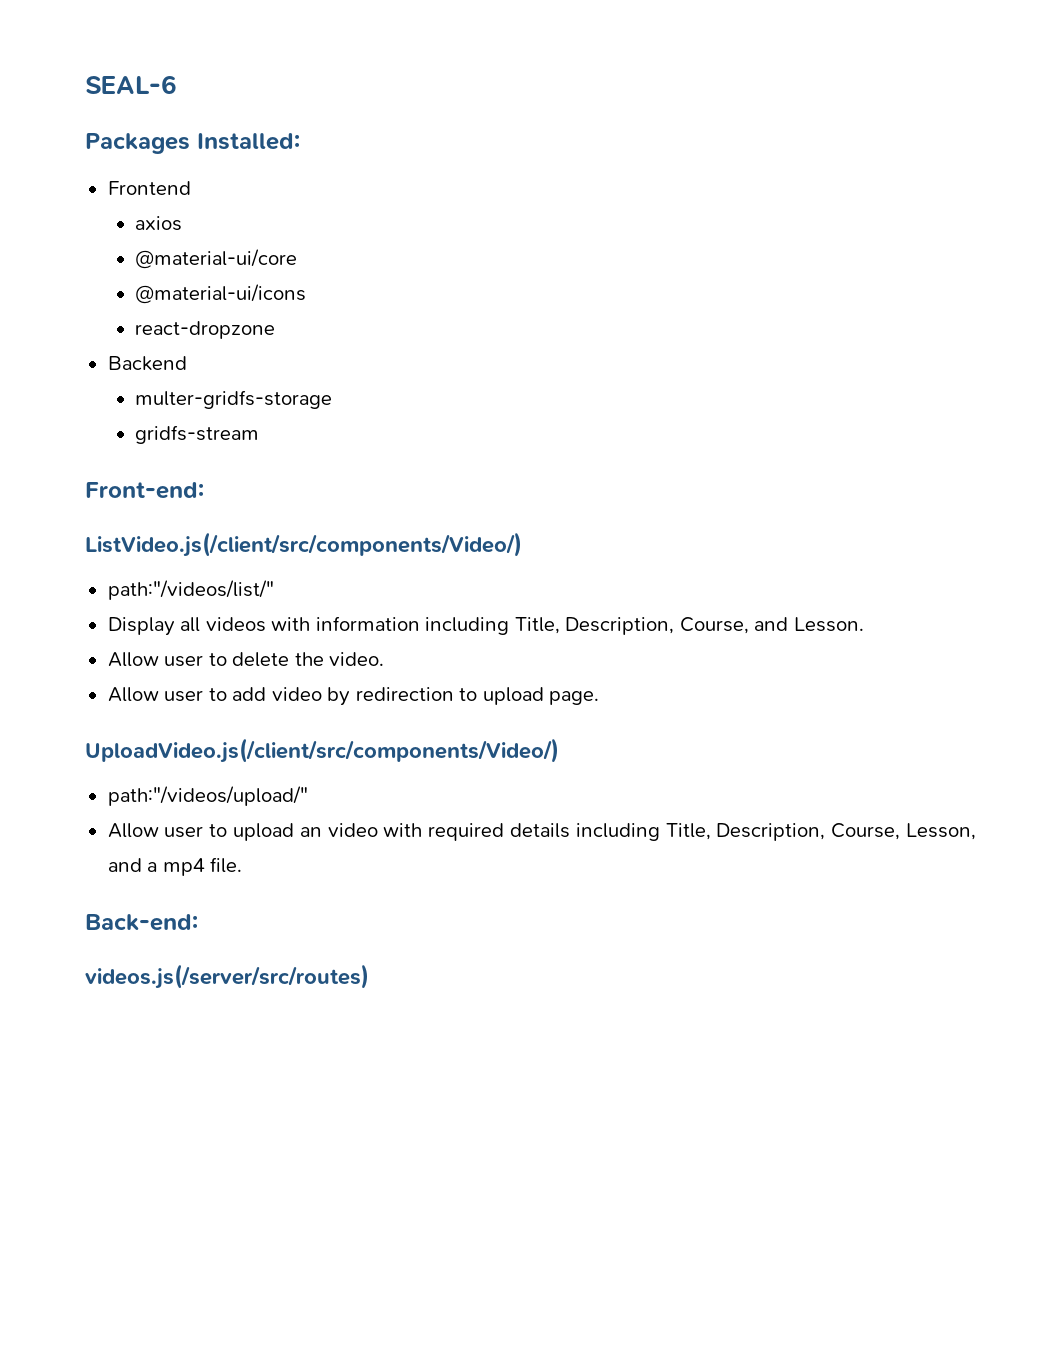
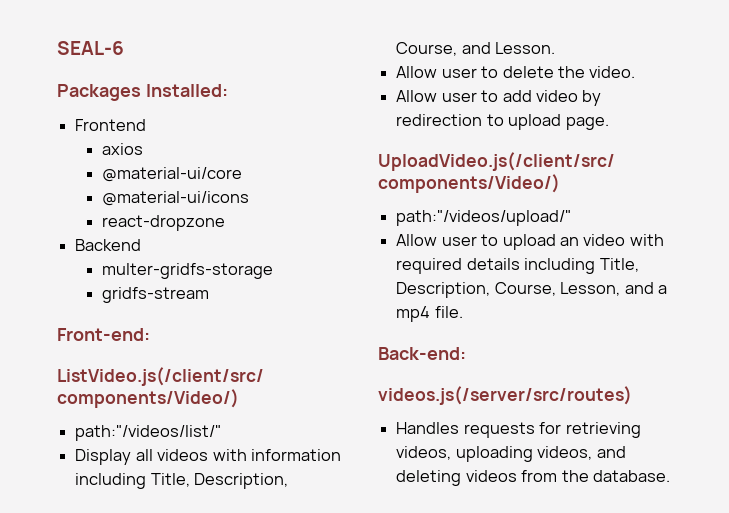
+ Handles requests for retrieving videos, uploading videos, and deleting videos from the database.

